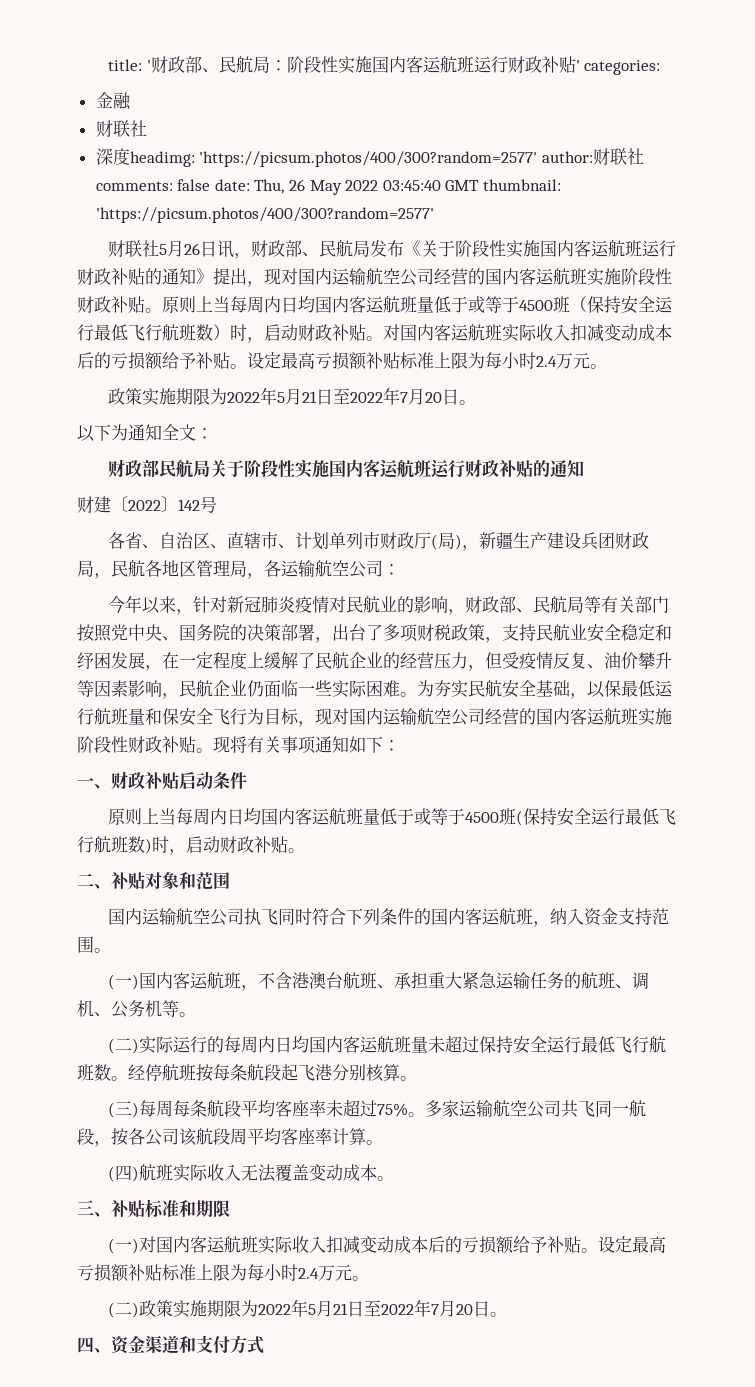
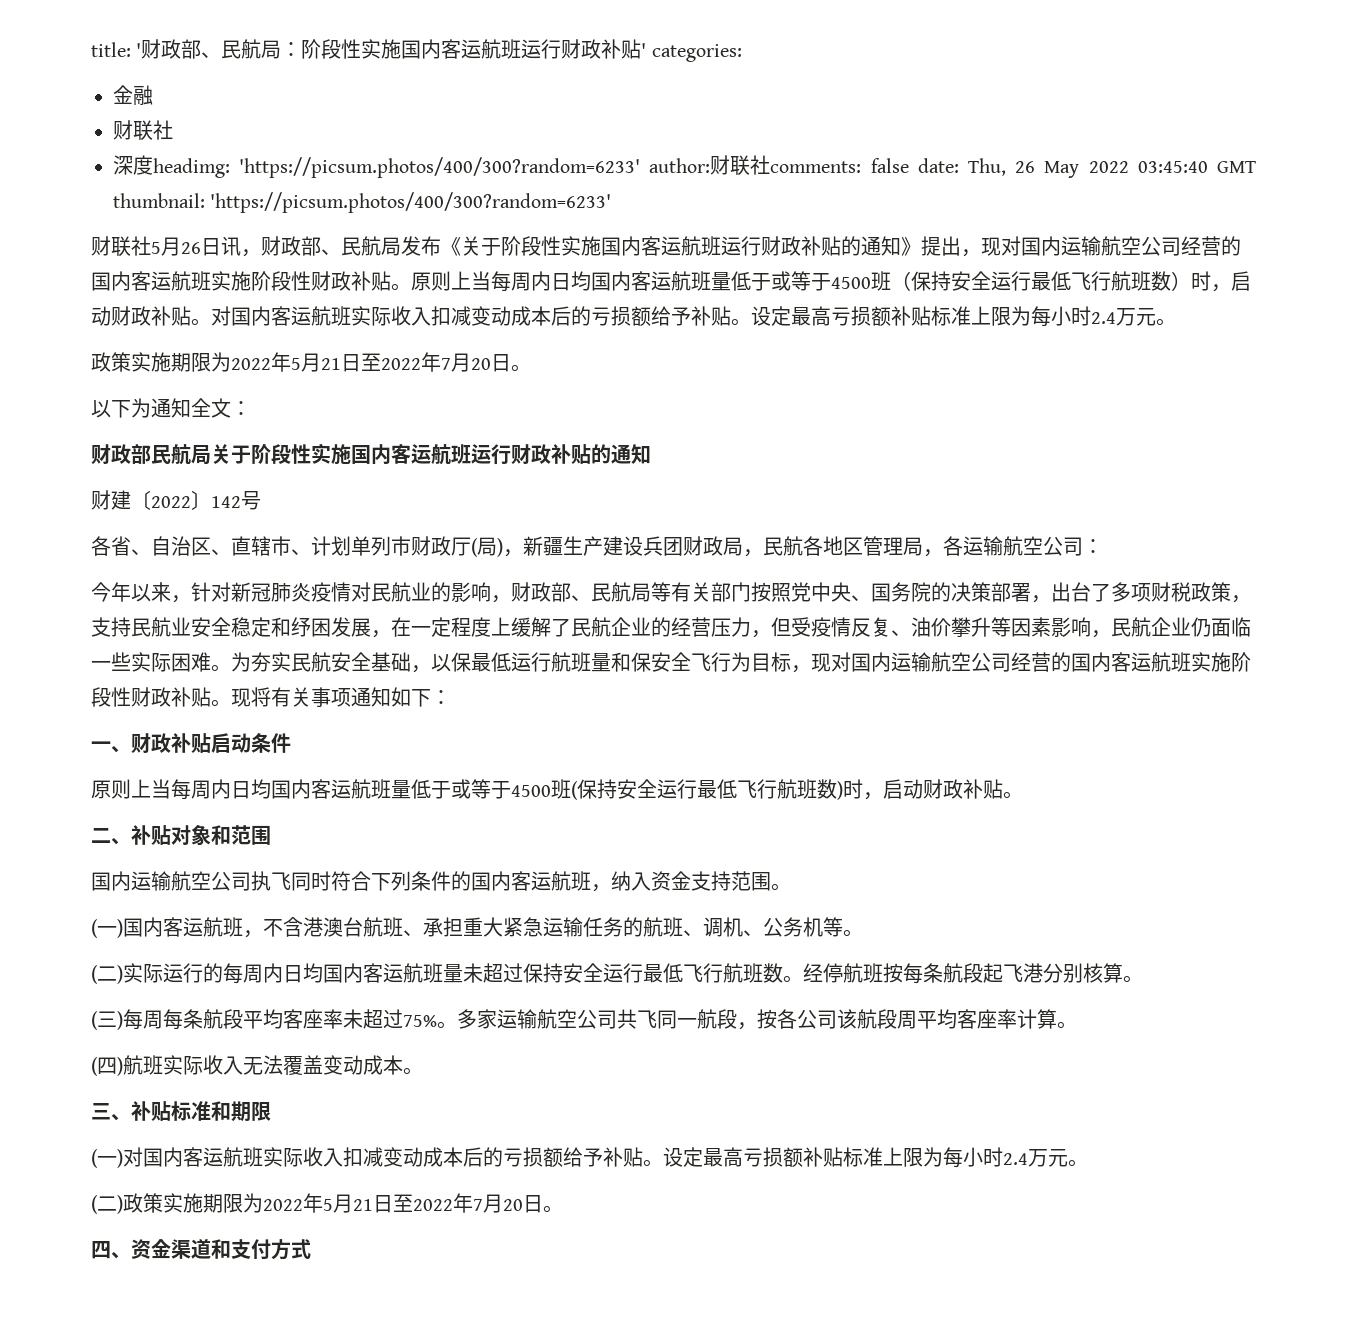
- 深度headimg: 'https://picsum.photos/400/300?random=2577' author:财联社comments: false date: Thu, 26 May 2022 03:45:40 GMT thumbnail: 'https://picsum.photos/400/300?random=2577'
+ 深度headimg: 'https://picsum.photos/400/300?random=6233' author:财联社comments: false date: Thu, 26 May 2022 03:45:40 GMT thumbnail: 'https://picsum.photos/400/300?random=6233'

